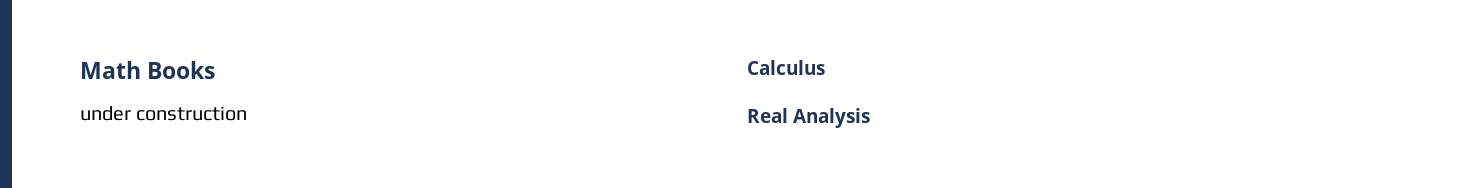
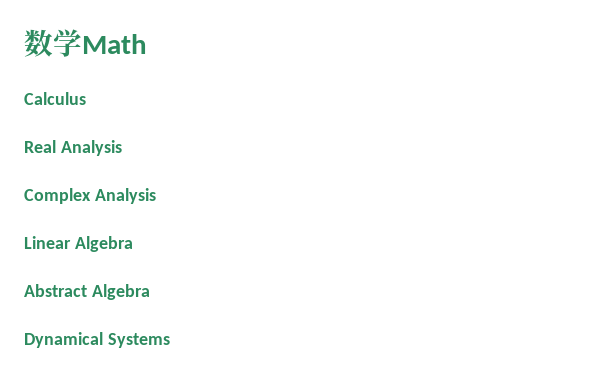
- Math Books
- under construction
+ 数学Math
+ Complex Analysis
+ Linear Algebra
+ Abstract Algebra
+ Dynamical Systems

